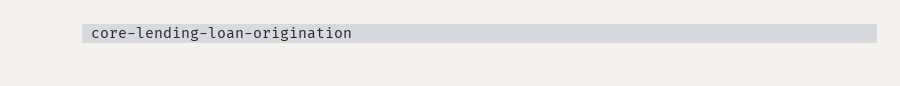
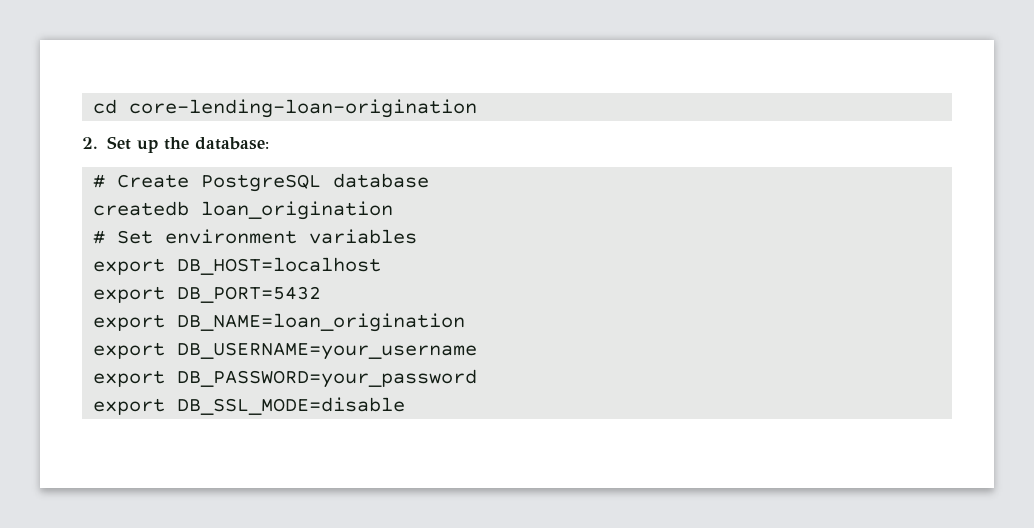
- core-lending-loan-origination
+ cd core-lending-loan-origination
+ 2. Set up the database:
+ # Create PostgreSQL database
+ createdb loan_origination
+ # Set environment variables
+ export DB_HOST=localhost
+ export DB_PORT=5432
+ export DB_NAME=loan_origination
+ export DB_USERNAME=your_username
+ export DB_PASSWORD=your_password
+ export DB_SSL_MODE=disable

